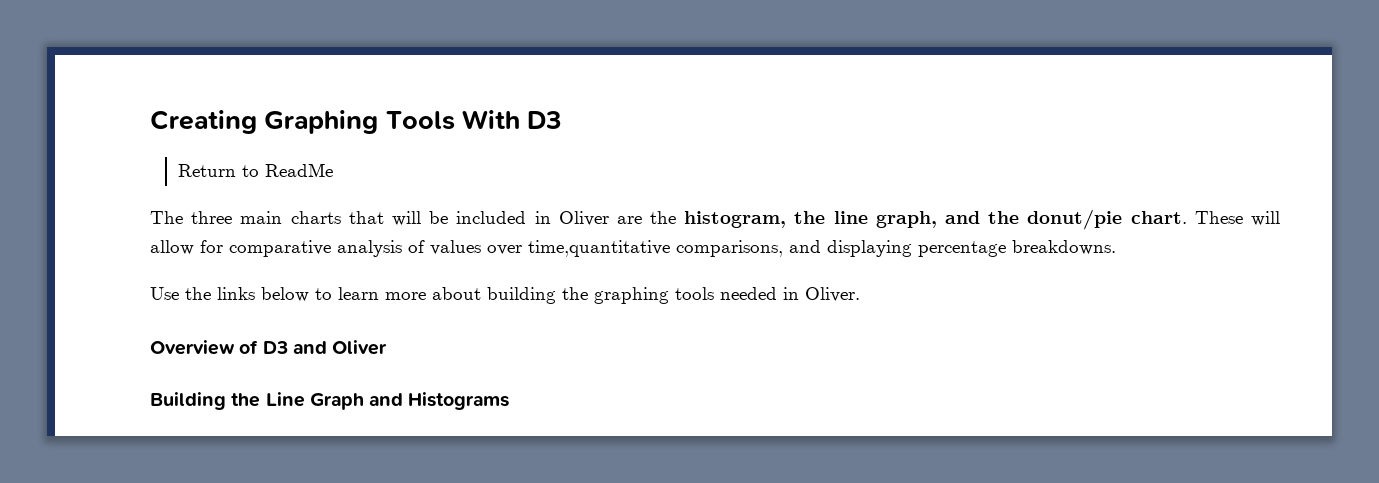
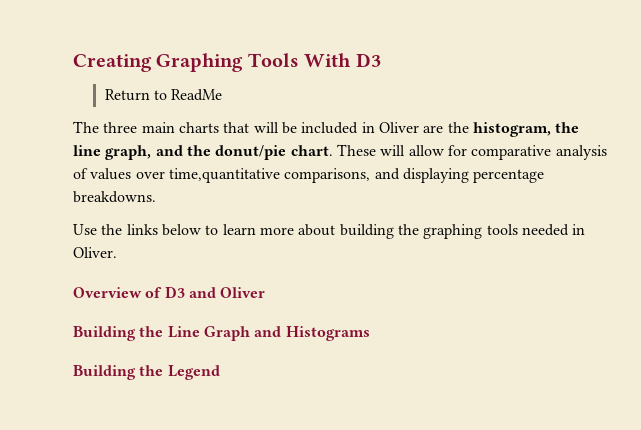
+ Building the Legend

